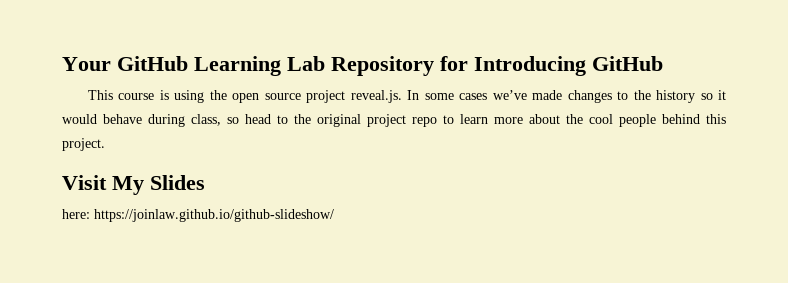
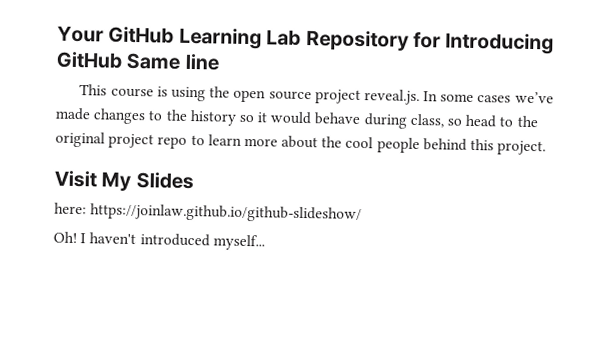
- Your GitHub Learning Lab Repository for Introducing GitHub
+ Your GitHub Learning Lab Repository for Introducing GitHub Same line
+ Oh! I haven't introduced myself...

